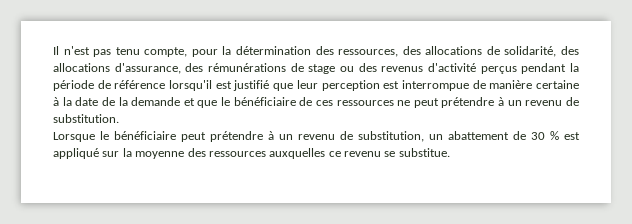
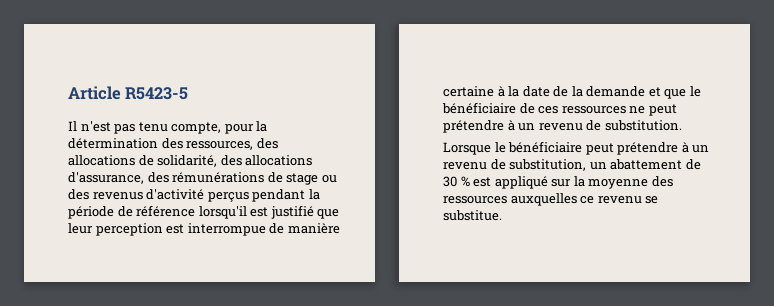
+ Article R5423-5

